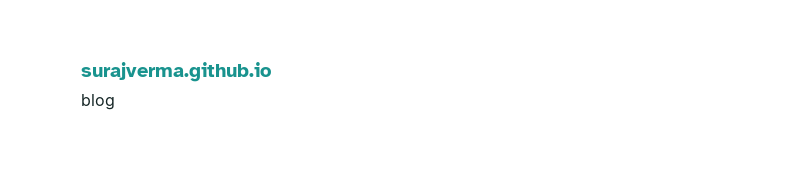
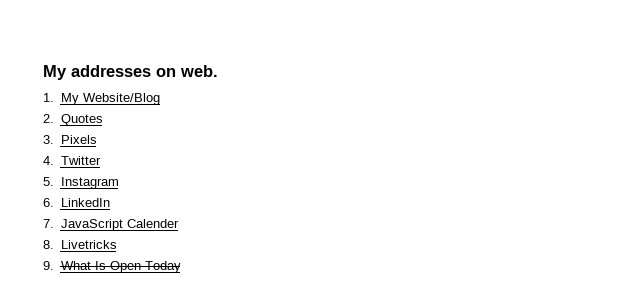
- surajverma.github.io
- blog
+ My addresses on web.
+ 1. My Website/Blog
+ 2. Quotes
+ 3. Pixels
+ 4. Twitter
+ 5. Instagram
+ 6. LinkedIn
+ 7. JavaScript Calender
+ 8. Livetricks
+ 9. What Is Open Today

